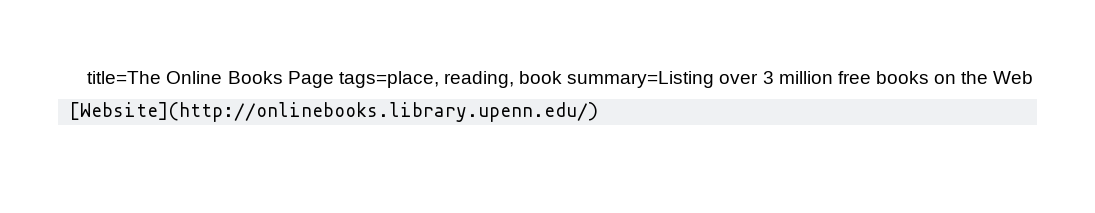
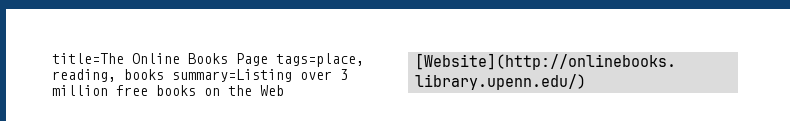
- title=The Online Books Page tags=place, reading, book summary=Listing over 3 million free books on the Web
+ title=The Online Books Page tags=place, reading, books summary=Listing over 3 million free books on the Web

